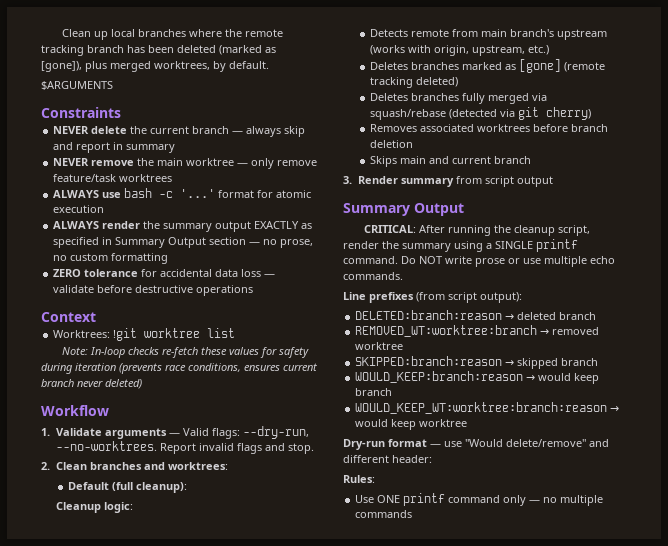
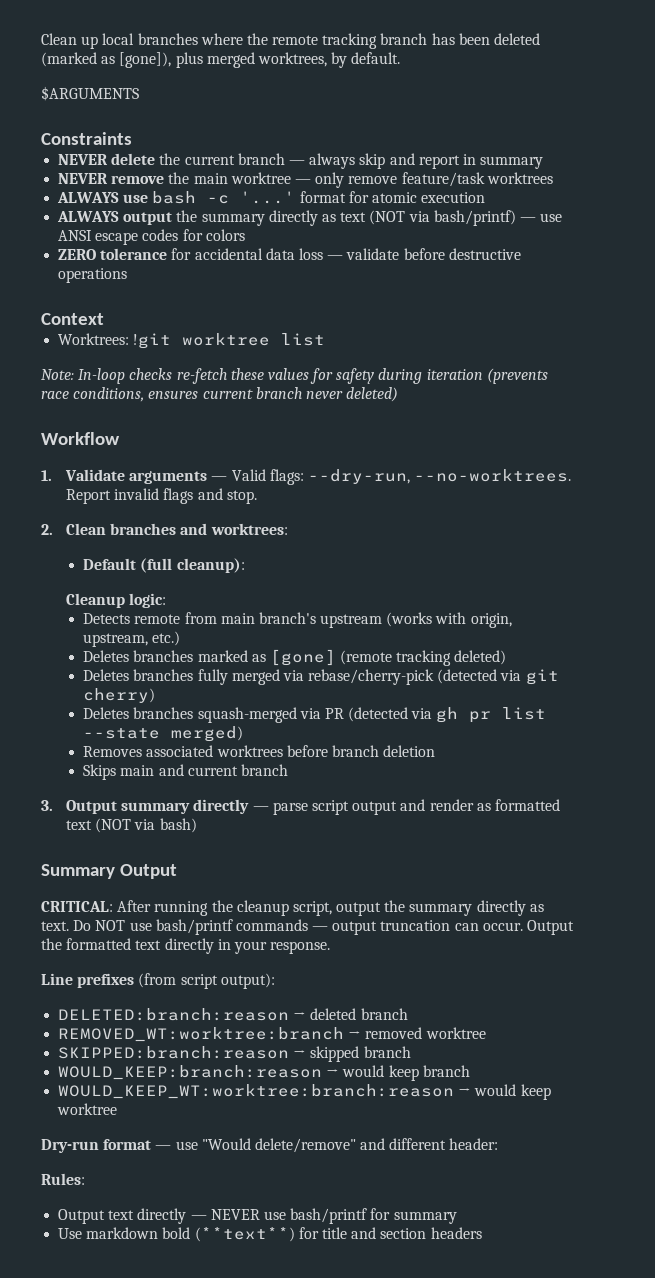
- ALWAYS render the summary output EXACTLY as specified in Summary Output section — no prose, no custom formatting
+ ALWAYS output the summary directly as text (NOT via bash/printf) — use ANSI escape codes for colors
- Deletes branches fully merged via squash/rebase (detected via git cherry)
+ Deletes branches fully merged via rebase/cherry-pick (detected via git cherry)
+ Deletes branches squash-merged via PR (detected via gh pr list --state merged)
- 3. Render summary from script output
+ 3. Output summary directly — parse script output and render as formatted text (NOT via bash)
- CRITICAL: After running the cleanup script, render the summary using a SINGLE printf command. Do NOT write prose or use multiple echo commands.
+ CRITICAL: After running the cleanup script, output the summary directly as text. Do NOT use bash/printf commands — output truncation can occur. Output the formatted text directly in your response.
- Use ONE printf command only — no multiple commands
+ Output text directly — NEVER use bash/printf for summary
+ Use markdown bold (**text**) for title and section headers

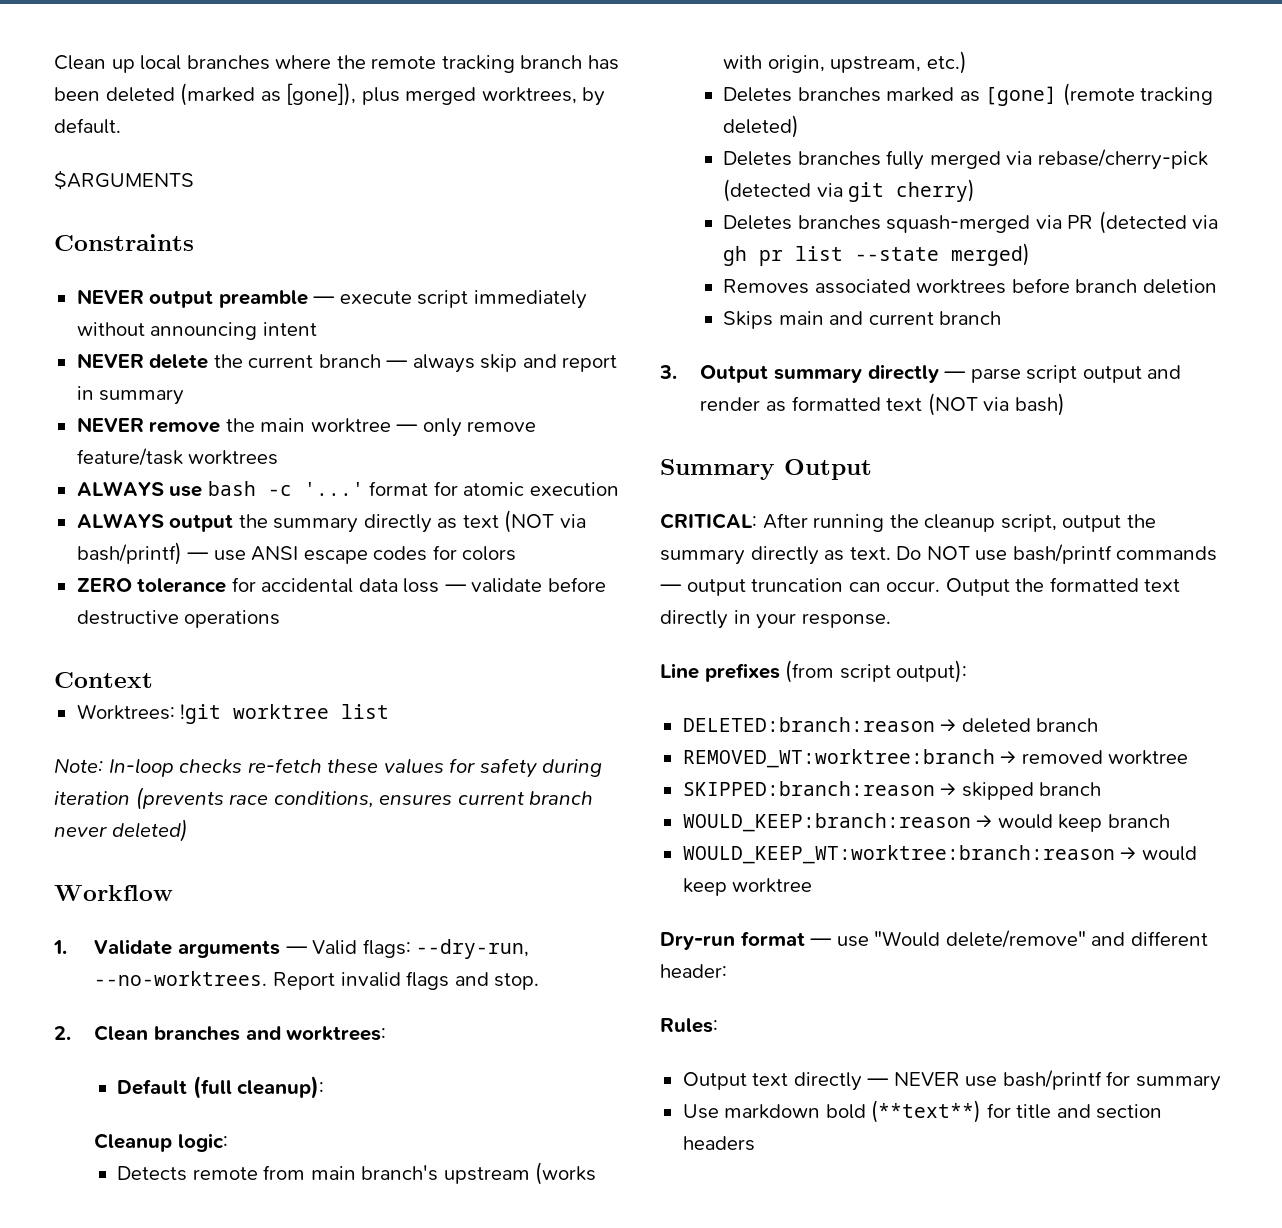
+ NEVER output preamble — execute script immediately without announcing intent

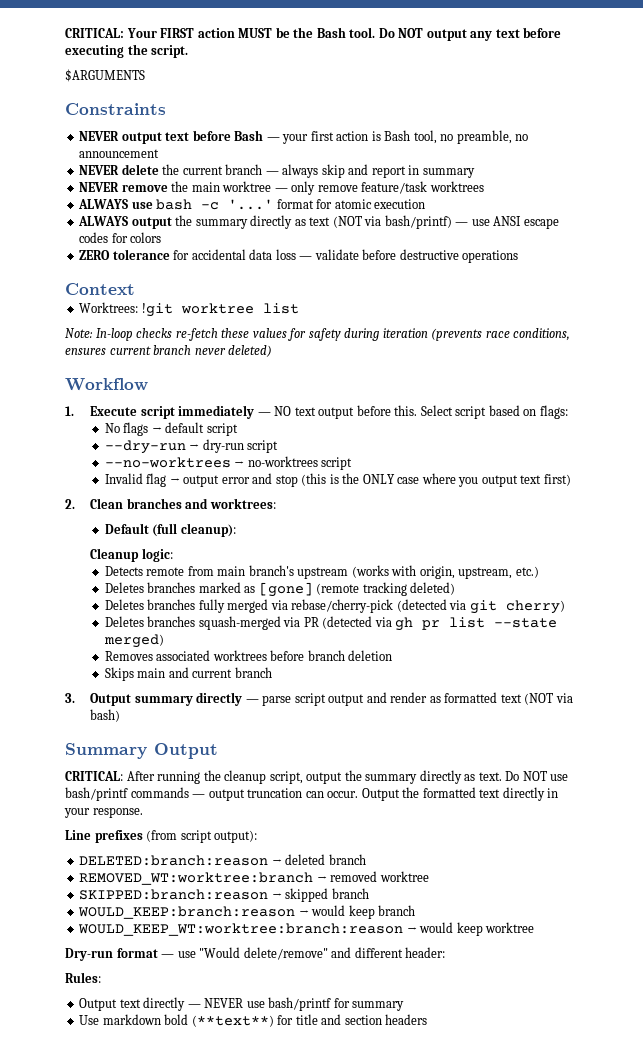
- Clean up local branches where the remote tracking branch has been deleted (marked as [gone]), plus merged worktrees, by default.
+ CRITICAL: Your FIRST action MUST be the Bash tool. Do NOT output any text before executing the script.
  $ARGUMENTS
  Constraints
- NEVER output preamble — execute script immediately without announcing intent
+ NEVER output text before Bash — your first action is Bash tool, no preamble, no announcement
- 1. Validate arguments — Valid flags: --dry-run, --no-worktrees. Report invalid flags and stop.
+ 1. Execute script immediately — NO text output before this. Select script based on flags:
+ No flags → default script
+ --dry-run → dry-run script
+ --no-worktrees → no-worktrees script
+ Invalid flag → output error and stop (this is the ONLY case where you output text first)

